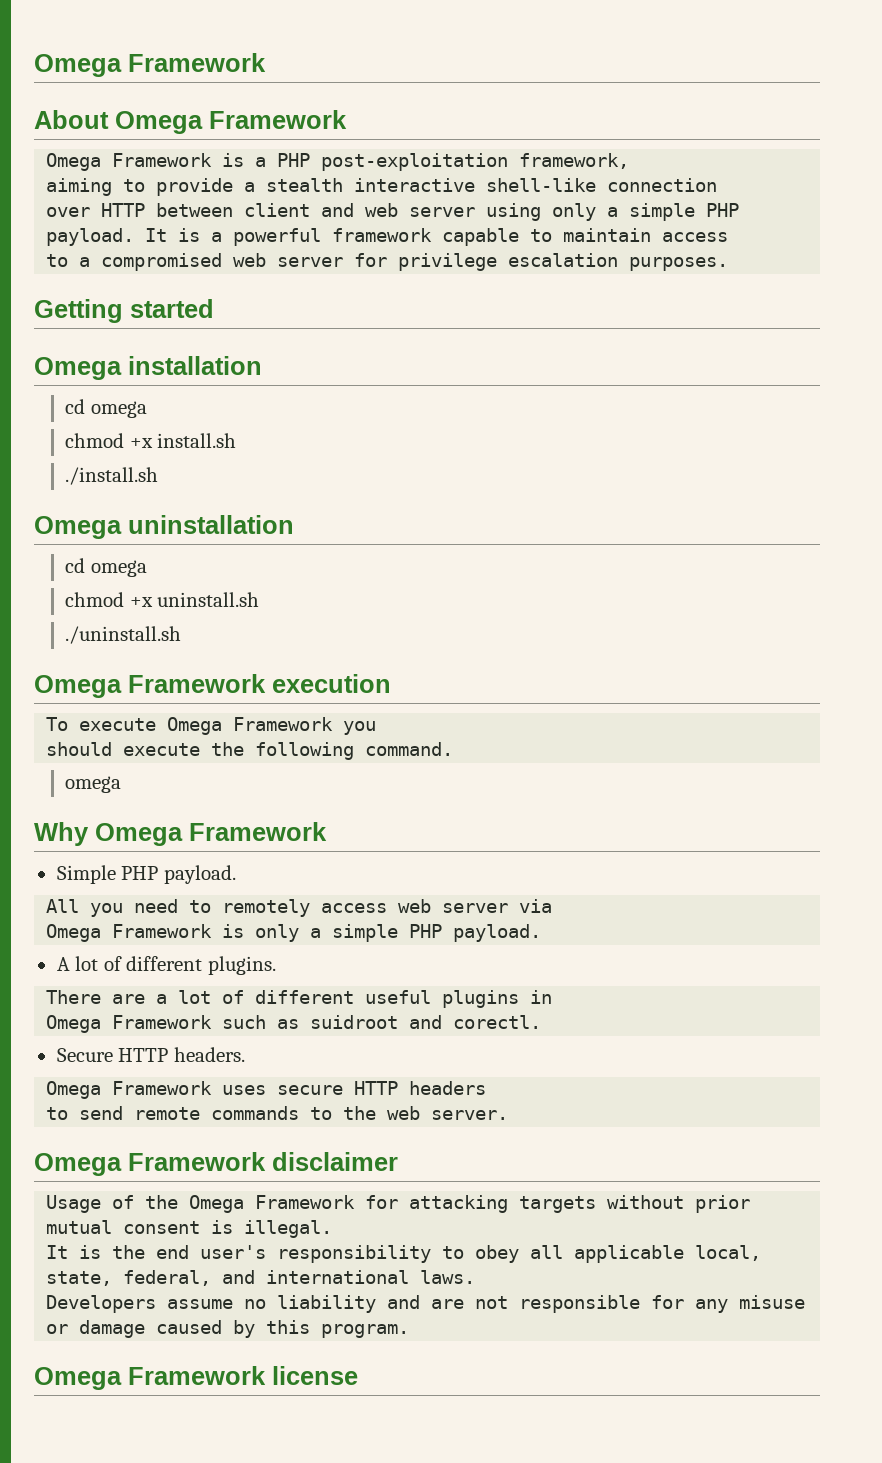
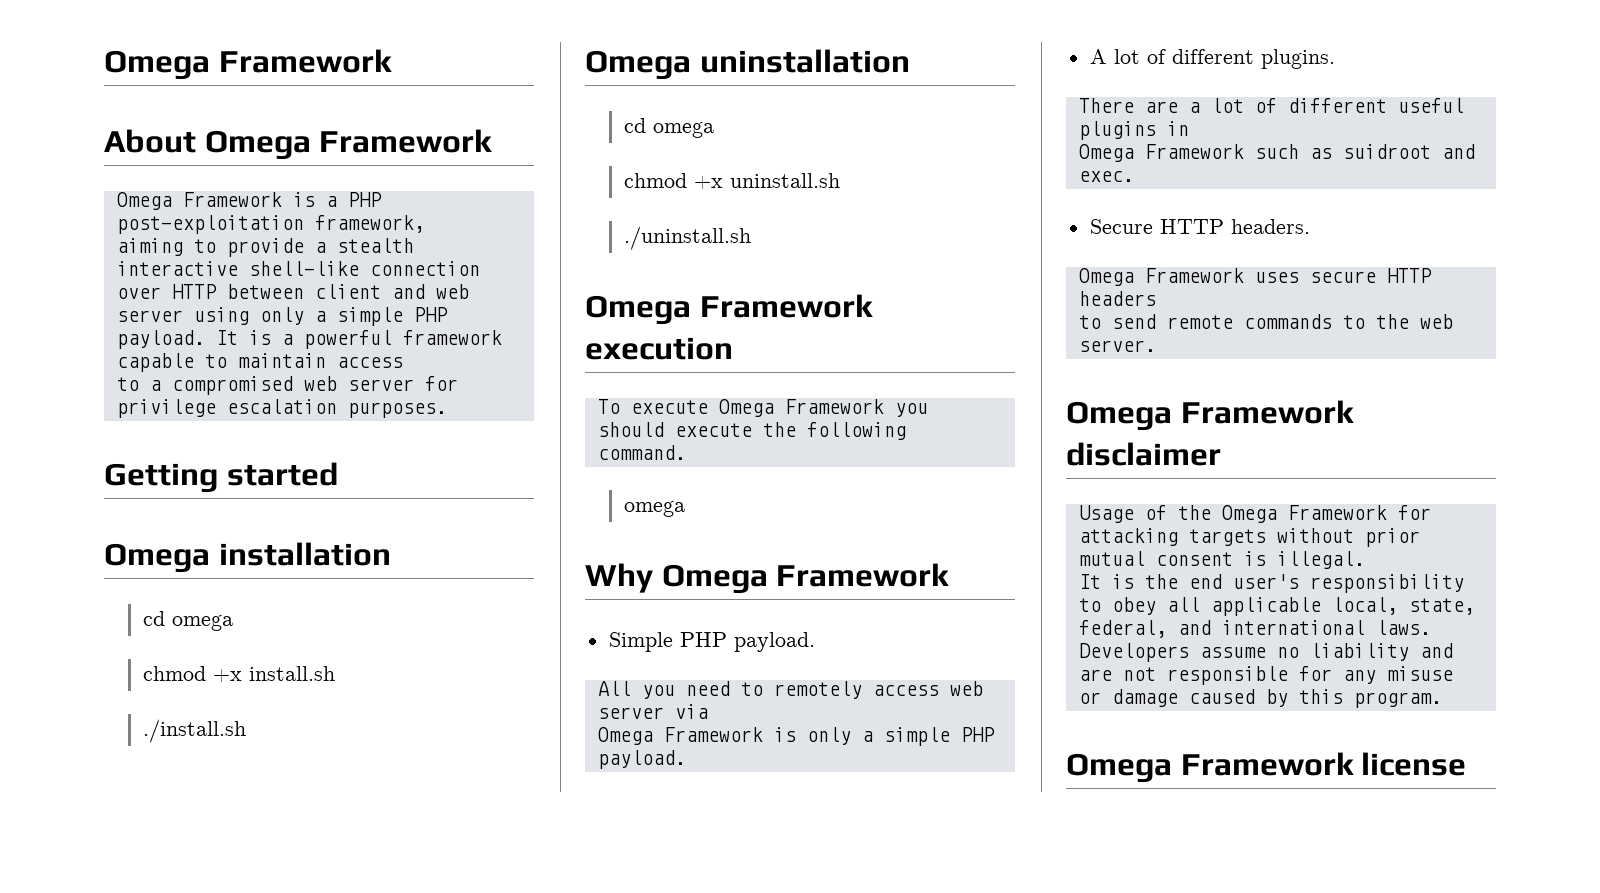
- Omega Framework such as suidroot and corectl.
+ Omega Framework such as suidroot and exec.

